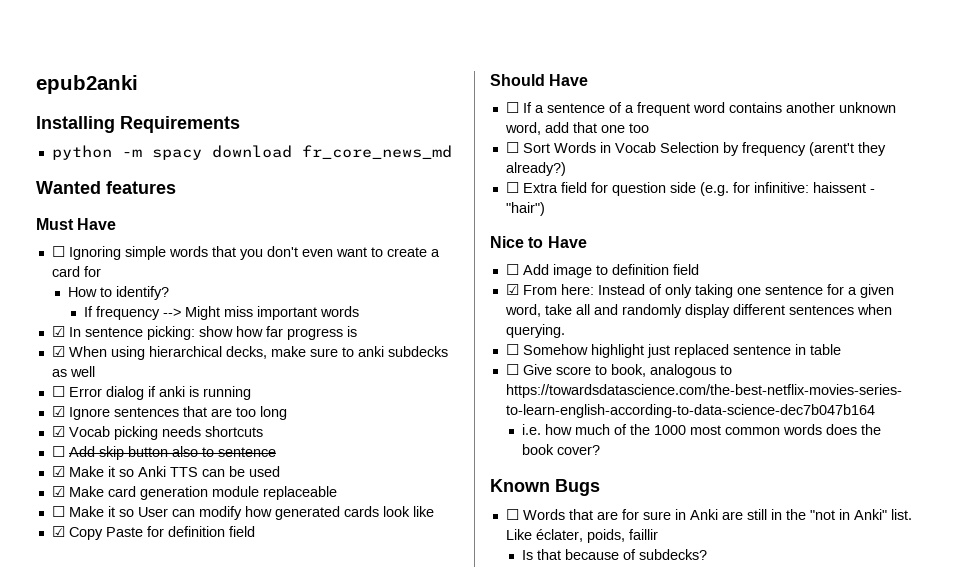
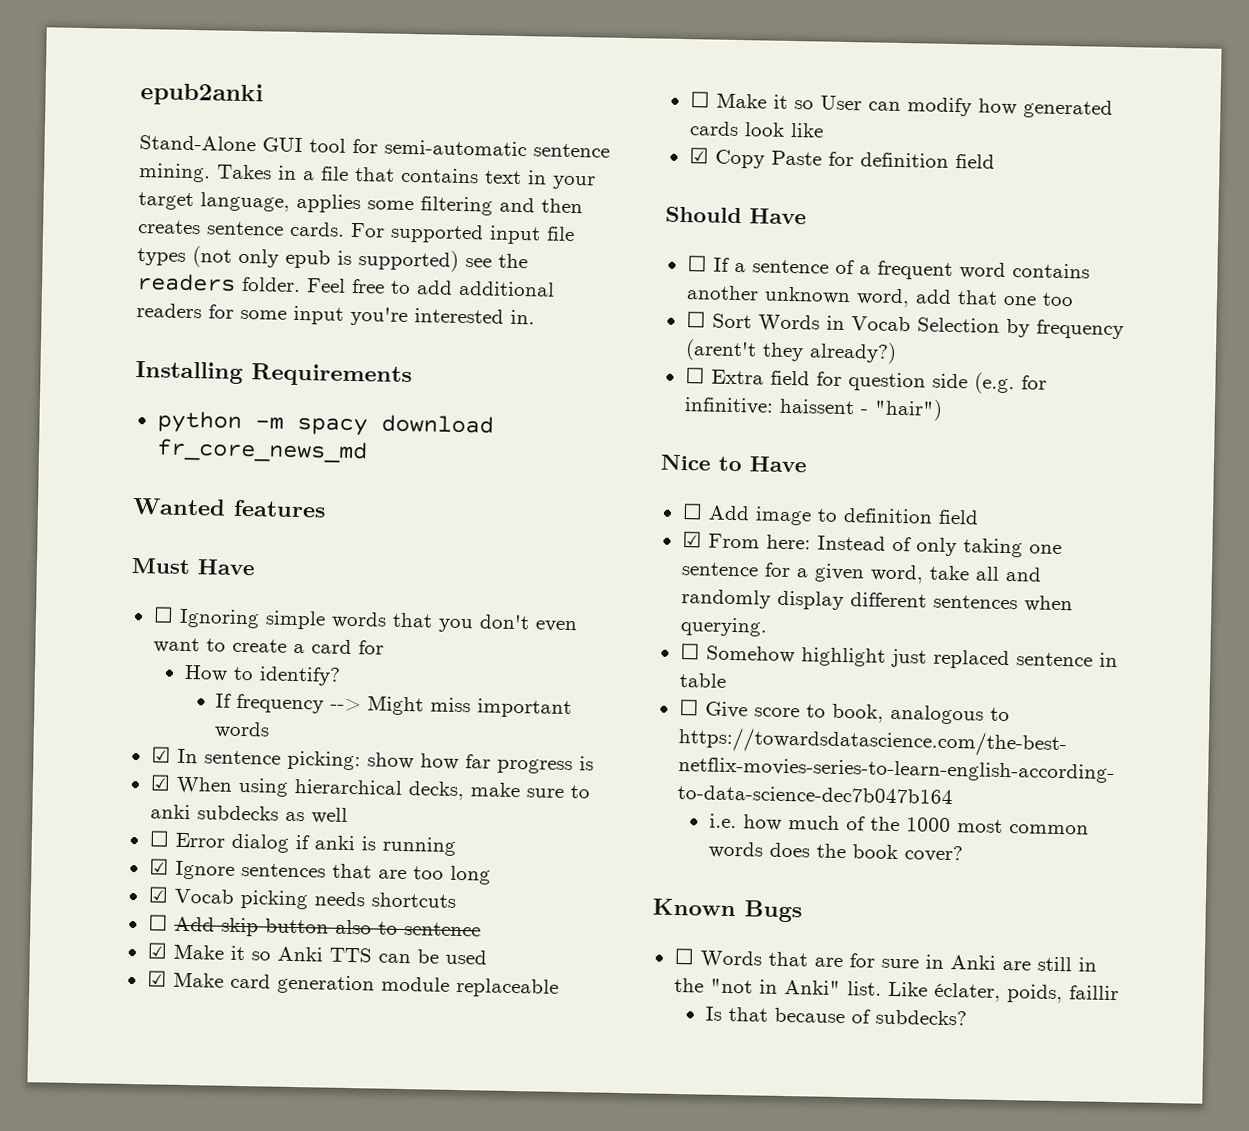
+ Stand-Alone GUI tool for semi-automatic sentence mining. Takes in a file that contains text in your target language, applies some filtering and then creates sentence cards. For supported input file types (not only epub is supported) see the readers folder. Feel free to add additional readers for some input you're interested in.

